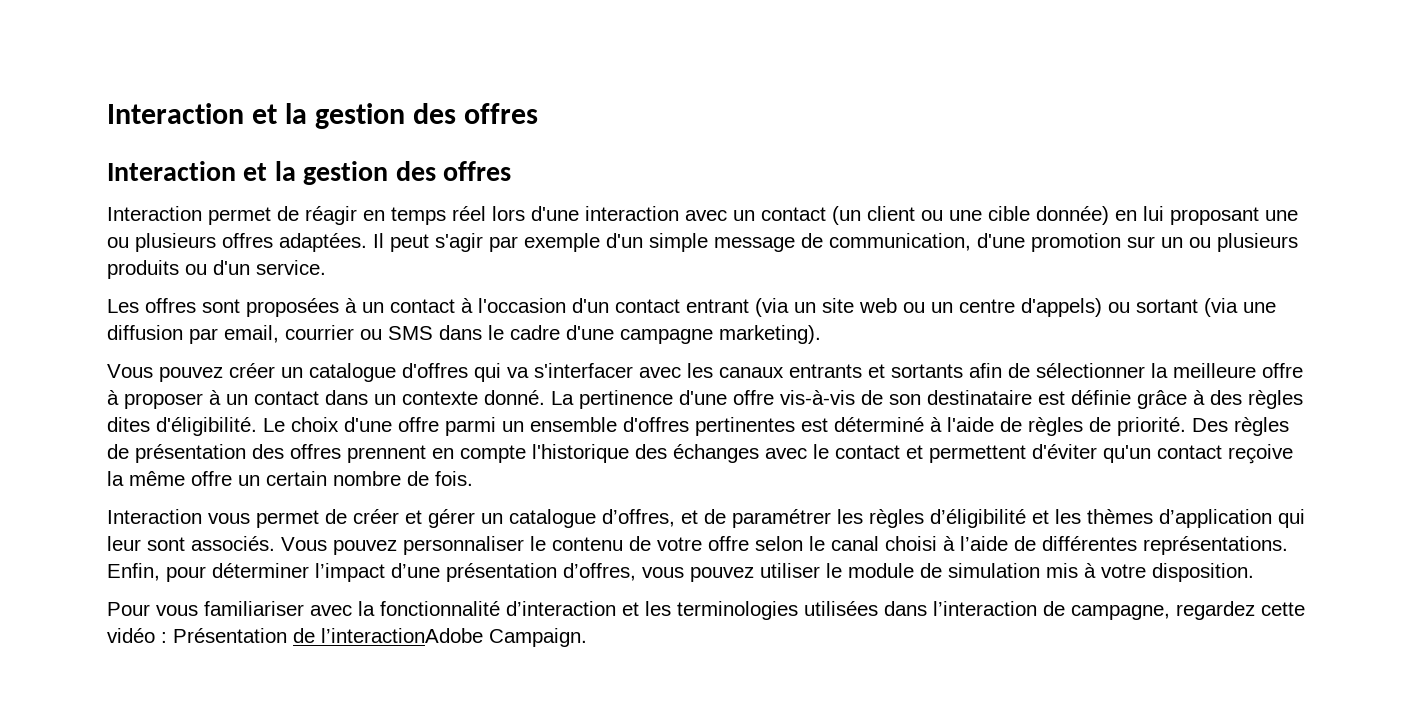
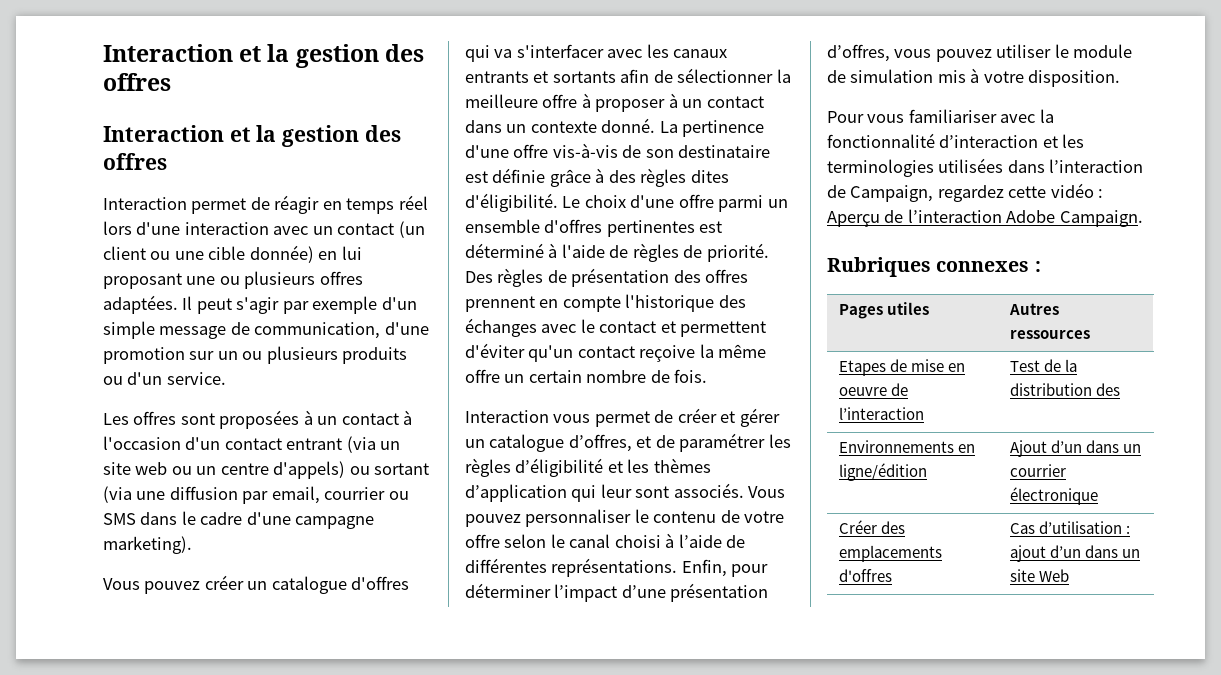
- Pour vous familiariser avec la fonctionnalité d’interaction et les terminologies utilisées dans l’interaction de campagne, regardez cette vidéo : Présentation de l’interactionAdobe Campaign.
+ Pour vous familiariser avec la fonctionnalité d’interaction et les terminologies utilisées dans l’interaction de Campaign, regardez cette vidéo : Aperçu de l’interaction Adobe Campaign.
+ Rubriques connexes :
+ Pages utiles | Autres ressources
+ Etapes de mise en oeuvre de l’interaction | Test de la distribution des
+ Environnements en ligne/édition | Ajout d’un dans un courrier électronique
+ Créer des emplacements d'offres | Cas d’utilisation : ajout d’un dans un site Web

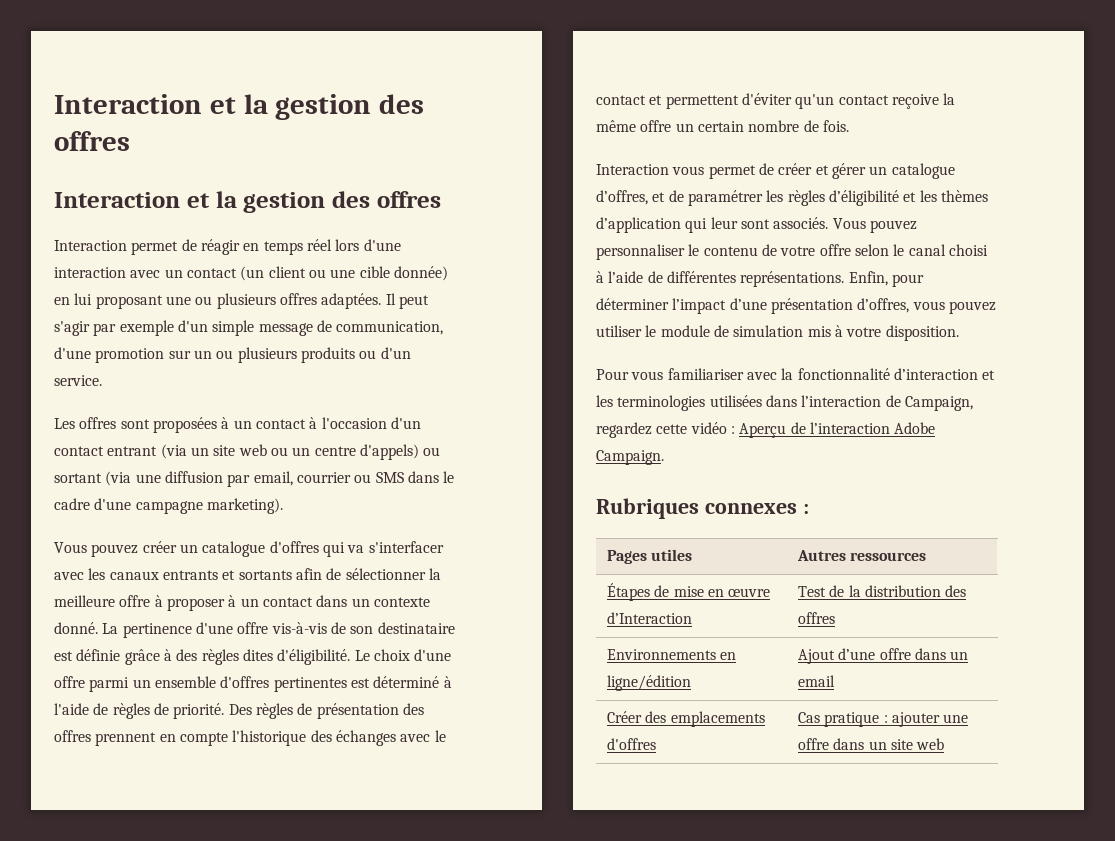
- Etapes de mise en oeuvre de l’interaction | Test de la distribution des
+ Étapes de mise en œuvre d’Interaction | Test de la distribution des offres
- Environnements en ligne/édition | Ajout d’un dans un courrier électronique
+ Environnements en ligne/édition | Ajout d’une offre dans un email
- Créer des emplacements d'offres | Cas d’utilisation : ajout d’un dans un site Web
+ Créer des emplacements d'offres | Cas pratique : ajouter une offre dans un site web

